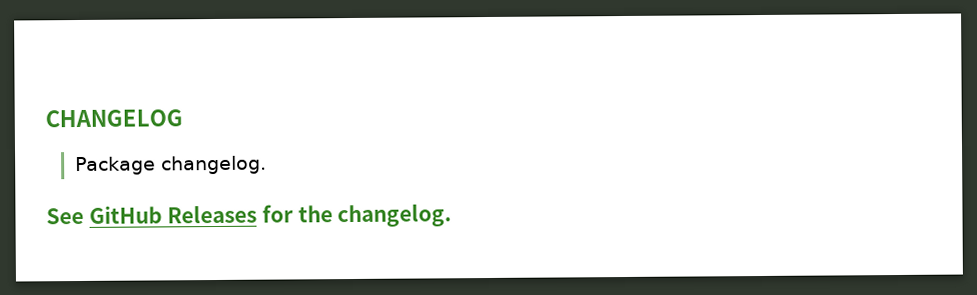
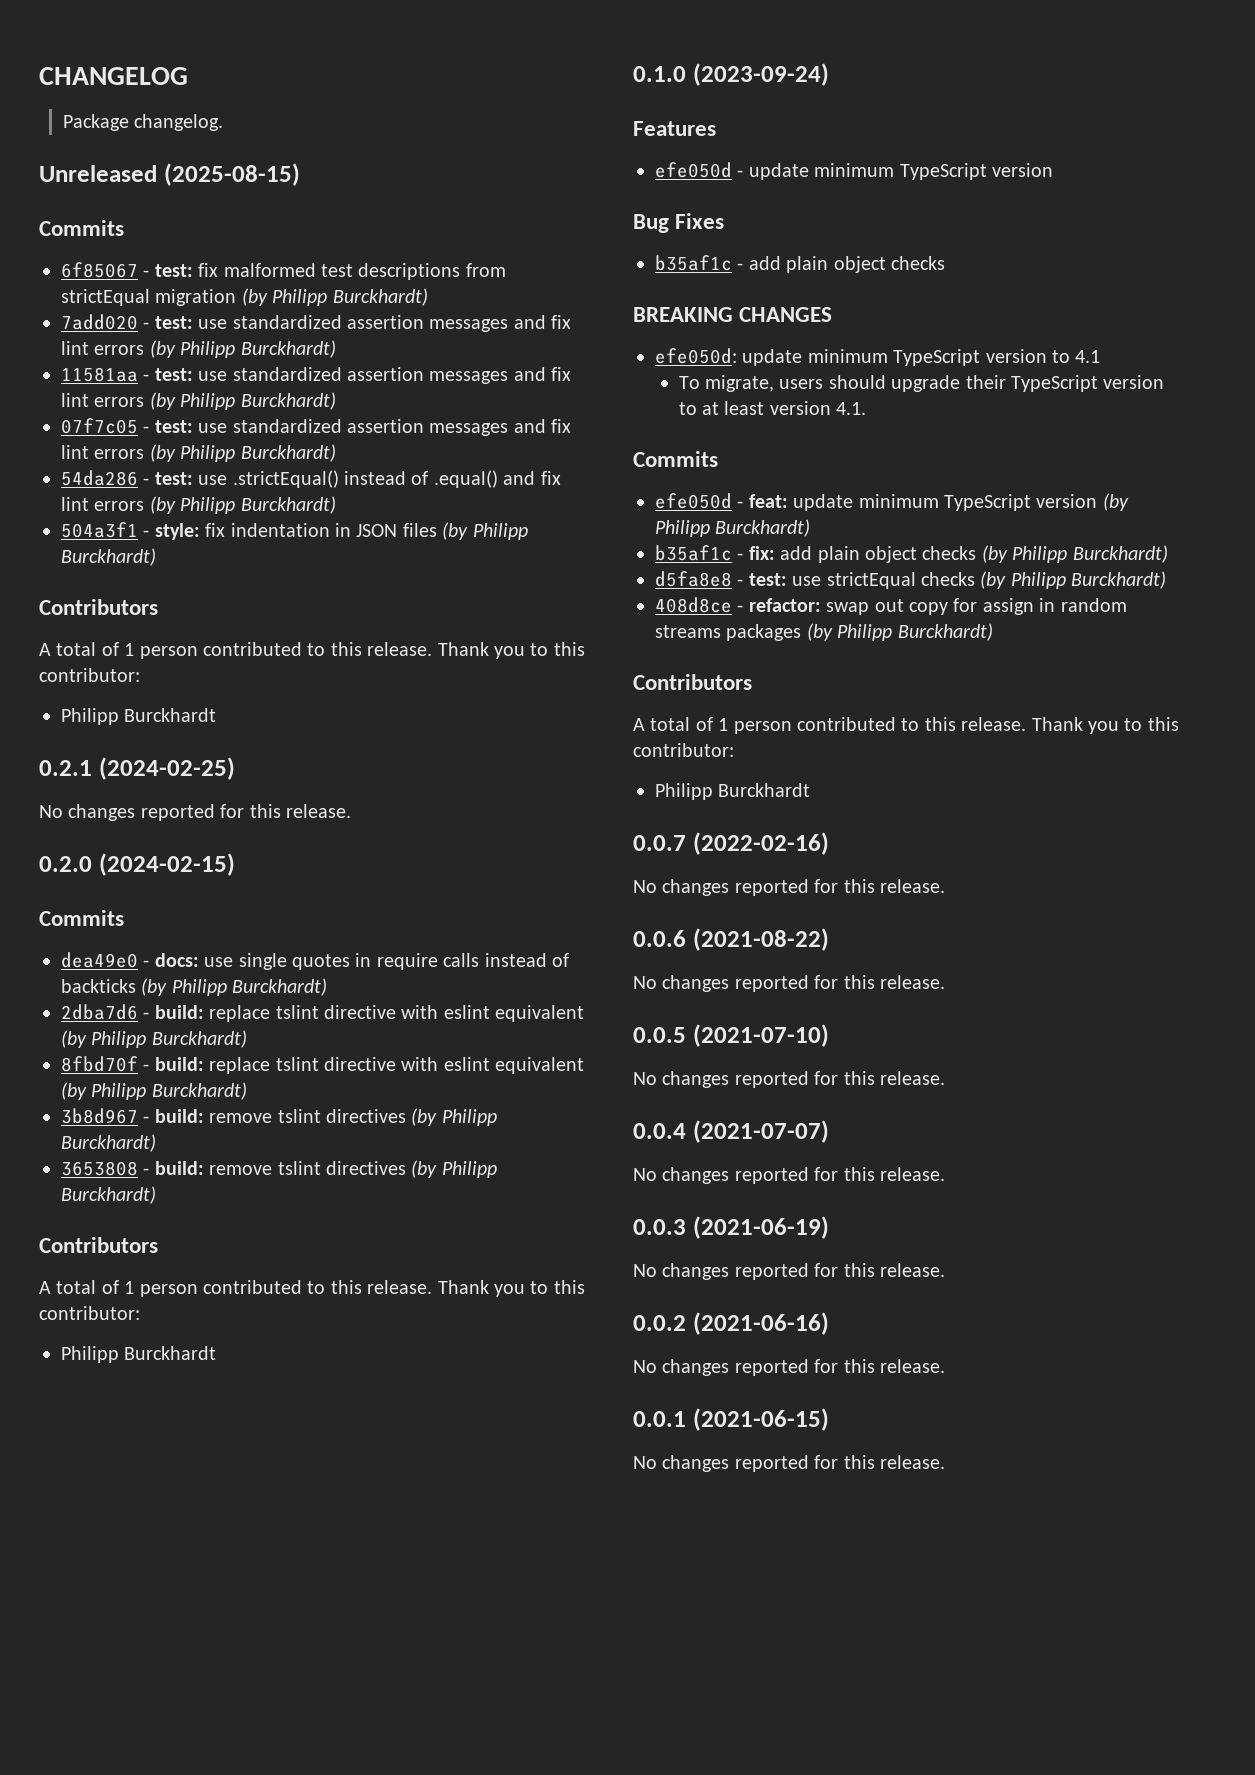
- See GitHub Releases for the changelog.
+ Unreleased (2025-08-15)
+ Commits
+ 6f85067 - test: fix malformed test descriptions from strictEqual migration (by Philipp Burckhardt)
+ 7add020 - test: use standardized assertion messages and fix lint errors (by Philipp Burckhardt)
+ 11581aa - test: use standardized assertion messages and fix lint errors (by Philipp Burckhardt)
+ 07f7c05 - test: use standardized assertion messages and fix lint errors (by Philipp Burckhardt)
+ 54da286 - test: use .strictEqual() instead of .equal() and fix lint errors (by Philipp Burckhardt)
+ 504a3f1 - style: fix indentation in JSON files (by Philipp Burckhardt)
+ Contributors
+ A total of 1 person contributed to this release. Thank you to this contributor:
+ Philipp Burckhardt
+ 0.2.1 (2024-02-25)
+ No changes reported for this release.
+ 0.2.0 (2024-02-15)
+ Commits
+ dea49e0 - docs: use single quotes in require calls instead of backticks (by Philipp Burckhardt)
+ 2dba7d6 - build: replace tslint directive with eslint equivalent (by Philipp Burckhardt)
+ 8fbd70f - build: replace tslint directive with eslint equivalent (by Philipp Burckhardt)
+ 3b8d967 - build: remove tslint directives (by Philipp Burckhardt)
+ 3653808 - build: remove tslint directives (by Philipp Burckhardt)
+ Contributors
+ A total of 1 person contributed to this release. Thank you to this contributor:
+ Philipp Burckhardt
+ 0.1.0 (2023-09-24)
+ Features
+ efe050d - update minimum TypeScript version
+ Bug Fixes
+ b35af1c - add plain object checks
+ BREAKING CHANGES
+ efe050d: update minimum TypeScript version to 4.1
+ To migrate, users should upgrade their TypeScript version to at least version 4.1.
+ Commits
+ efe050d - feat: update minimum TypeScript version (by Philipp Burckhardt)
+ b35af1c - fix: add plain object checks (by Philipp Burckhardt)
+ d5fa8e8 - test: use strictEqual checks (by Philipp Burckhardt)
+ 408d8ce - refactor: swap out copy for assign in random streams packages (by Philipp Burckhardt)
+ Contributors
+ A total of 1 person contributed to this release. Thank you to this contributor:
+ Philipp Burckhardt
+ 0.0.7 (2022-02-16)
+ No changes reported for this release.
+ 0.0.6 (2021-08-22)
+ No changes reported for this release.
+ 0.0.5 (2021-07-10)
+ No changes reported for this release.
+ 0.0.4 (2021-07-07)
+ No changes reported for this release.
+ 0.0.3 (2021-06-19)
+ No changes reported for this release.
+ 0.0.2 (2021-06-16)
+ No changes reported for this release.
+ 0.0.1 (2021-06-15)
+ No changes reported for this release.

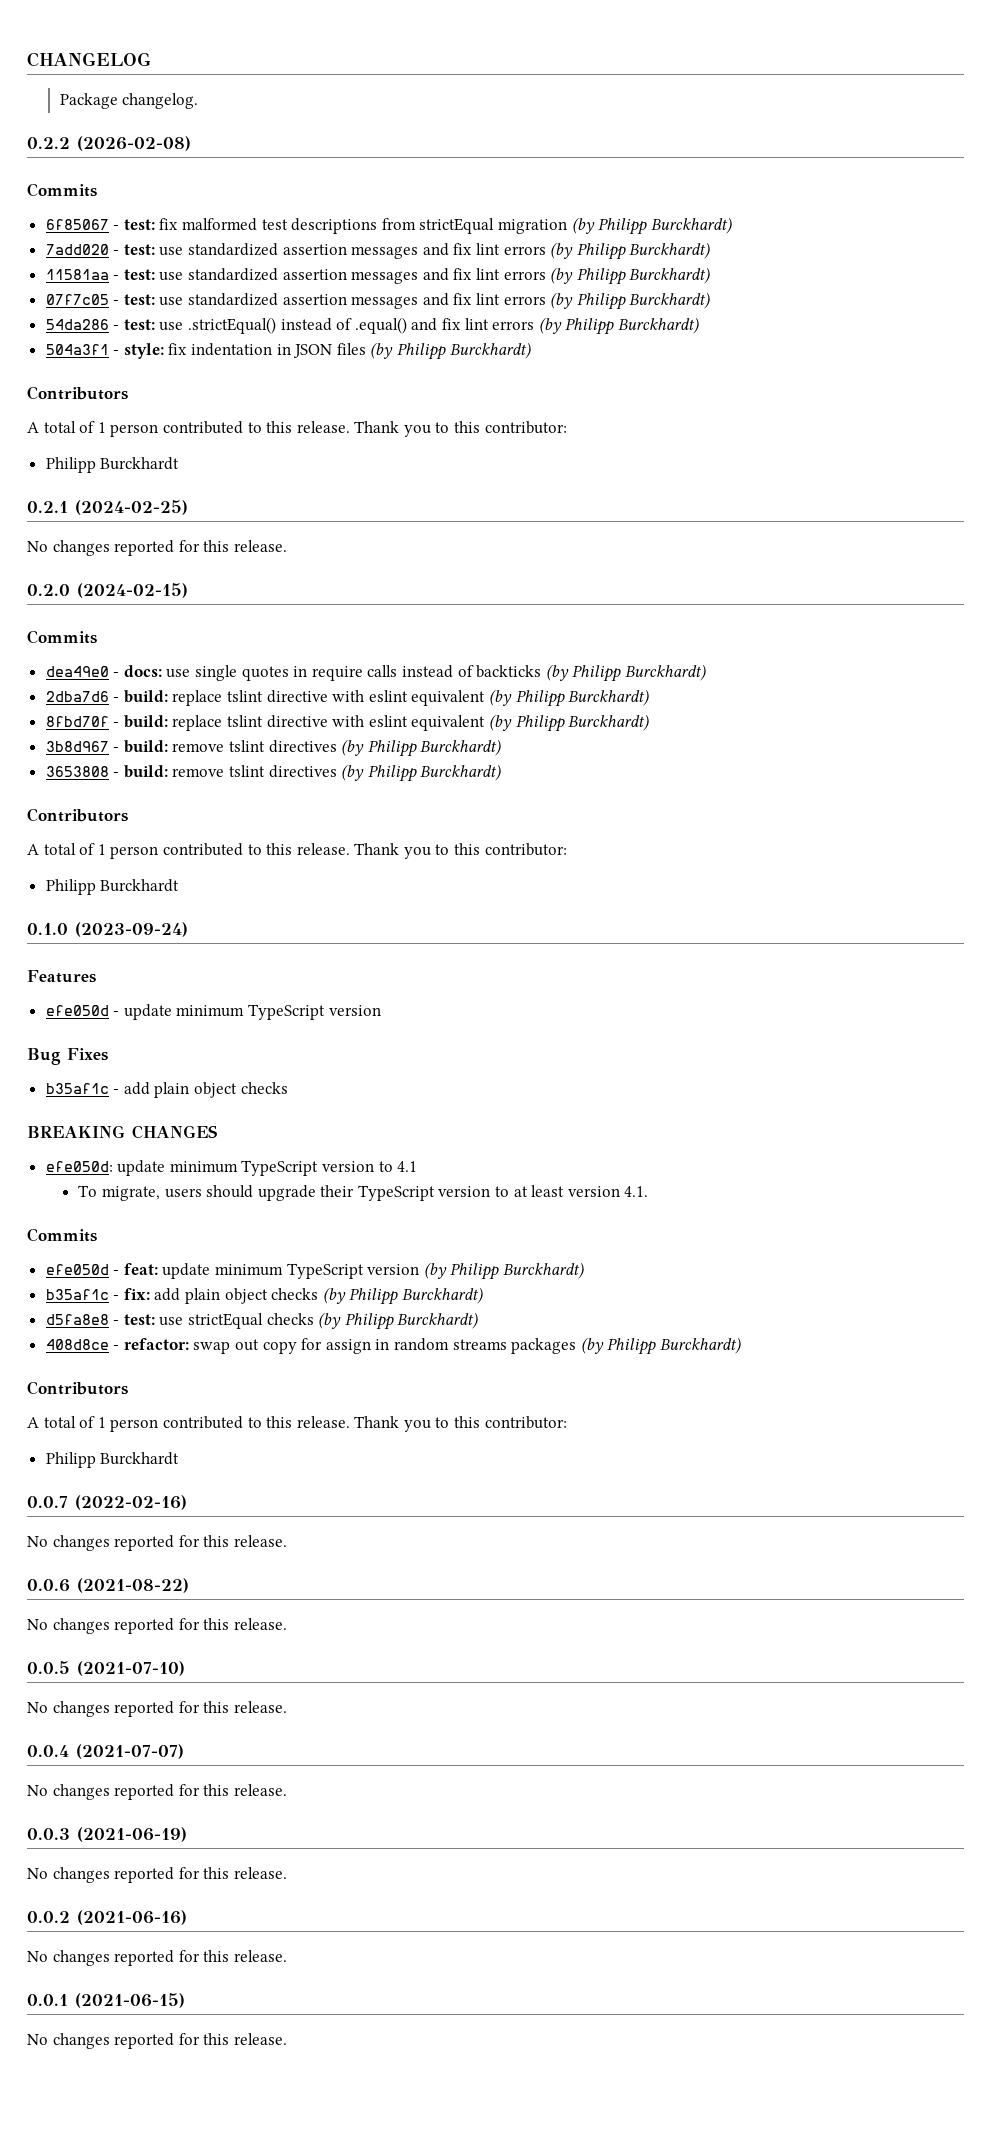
- Unreleased (2025-08-15)
+ 0.2.2 (2026-02-08)

